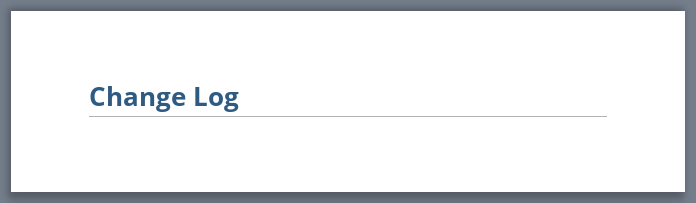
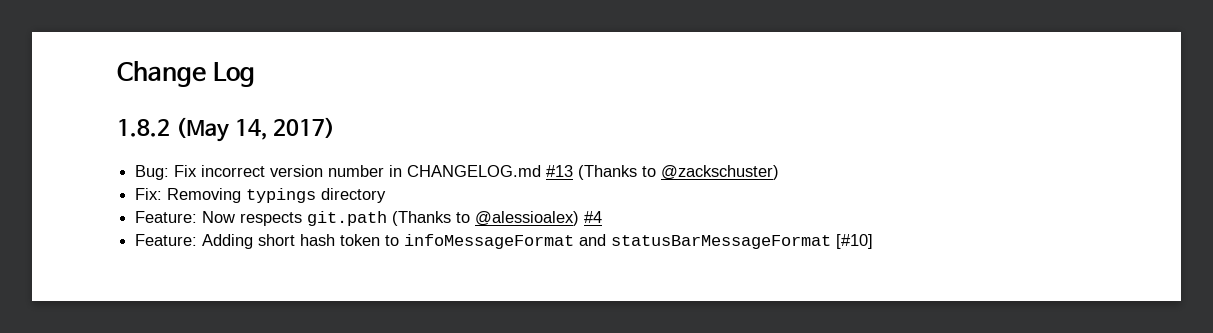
+ 1.8.2 (May 14, 2017)
+ Bug: Fix incorrect version number in CHANGELOG.md #13 (Thanks to @zackschuster)
+ Fix: Removing typings directory
+ Feature: Now respects git.path (Thanks to @alessioalex) #4
+ Feature: Adding short hash token to infoMessageFormat and statusBarMessageFormat [#10]

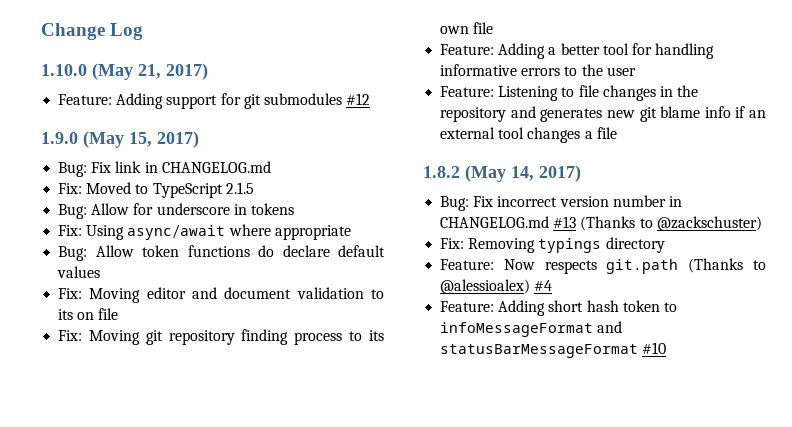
+ 1.10.0 (May 21, 2017)
+ Feature: Adding support for git submodules #12
+ 1.9.0 (May 15, 2017)
+ Bug: Fix link in CHANGELOG.md
+ Fix: Moved to TypeScript 2.1.5
+ Bug: Allow for underscore in tokens
+ Fix: Using async/await where appropriate
+ Bug: Allow token functions do declare default values
+ Fix: Moving editor and document validation to its on file
+ Fix: Moving git repository finding process to its own file
+ Feature: Adding a better tool for handling informative errors to the user
+ Feature: Listening to file changes in the repository and generates new git blame info if an external tool changes a file
- Feature: Adding short hash token to infoMessageFormat and statusBarMessageFormat [#10]
+ Feature: Adding short hash token to infoMessageFormat and statusBarMessageFormat #10

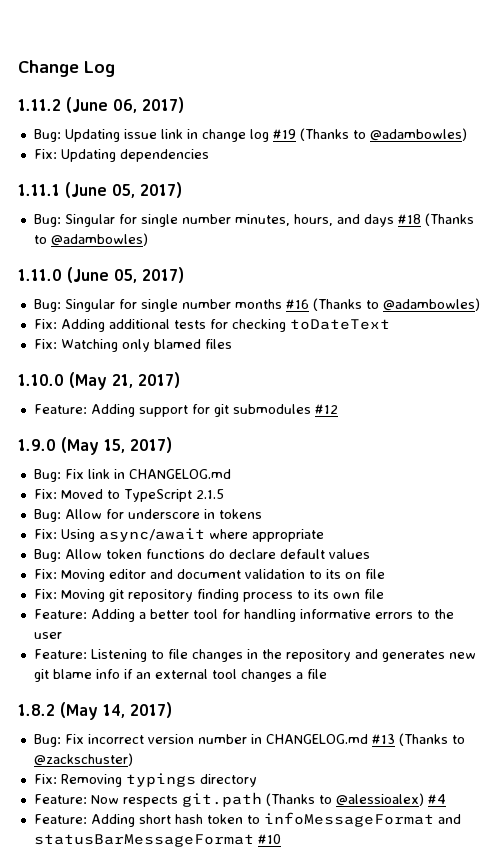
+ 1.11.2 (June 06, 2017)
+ Bug: Updating issue link in change log #19 (Thanks to @adambowles)
+ Fix: Updating dependencies
+ 1.11.1 (June 05, 2017)
+ Bug: Singular for single number minutes, hours, and days #18 (Thanks to @adambowles)
+ 1.11.0 (June 05, 2017)
+ Bug: Singular for single number months #16 (Thanks to @adambowles)
+ Fix: Adding additional tests for checking toDateText
+ Fix: Watching only blamed files

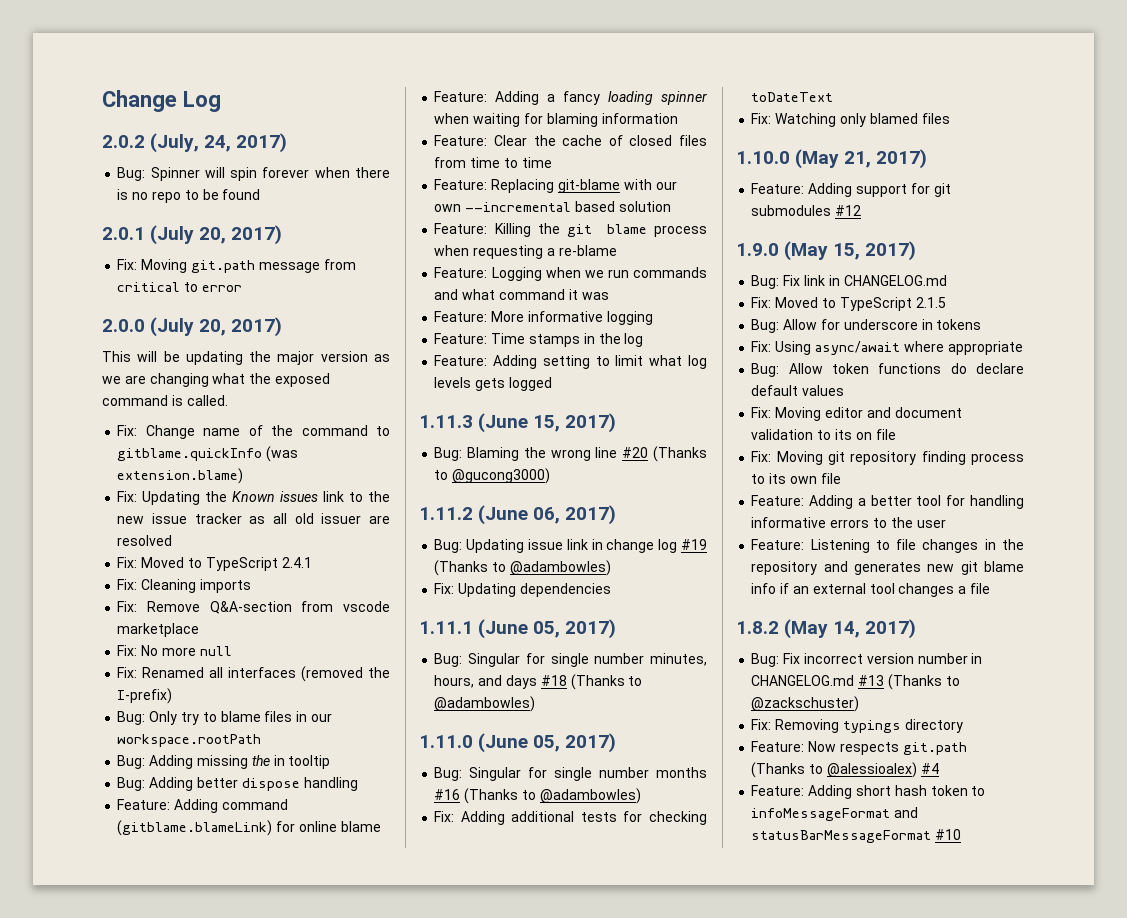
+ 2.0.2 (July, 24, 2017)
+ Bug: Spinner will spin forever when there is no repo to be found
+ 2.0.1 (July 20, 2017)
+ Fix: Moving git.path message from critical to error
+ 2.0.0 (July 20, 2017)
+ This will be updating the major version as we are changing what the exposed command is called.
+ Fix: Change name of the command to gitblame.quickInfo (was extension.blame)
+ Fix: Updating the Known issues link to the new issue tracker as all old issuer are resolved
+ Fix: Moved to TypeScript 2.4.1
+ Fix: Cleaning imports
+ Fix: Remove Q&A-section from vscode marketplace
+ Fix: No more null
+ Fix: Renamed all interfaces (removed the I-prefix)
+ Bug: Only try to blame files in our workspace.rootPath
+ Bug: Adding missing the in tooltip
+ Bug: Adding better dispose handling
+ Feature: Adding command (gitblame.blameLink) for online blame
+ Feature: Adding a fancy loading spinner when waiting for blaming information
+ Feature: Clear the cache of closed files from time to time
+ Feature: Replacing git-blame with our own --incremental based solution
+ Feature: Killing the git blame process when requesting a re-blame
+ Feature: Logging when we run commands and what command it was
+ Feature: More informative logging
+ Feature: Time stamps in the log
+ Feature: Adding setting to limit what log levels gets logged
+ 1.11.3 (June 15, 2017)
+ Bug: Blaming the wrong line #20 (Thanks to @gucong3000)

